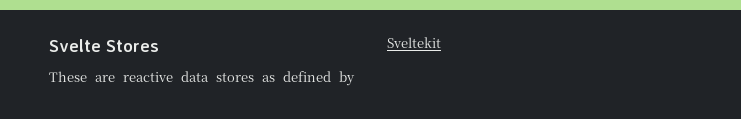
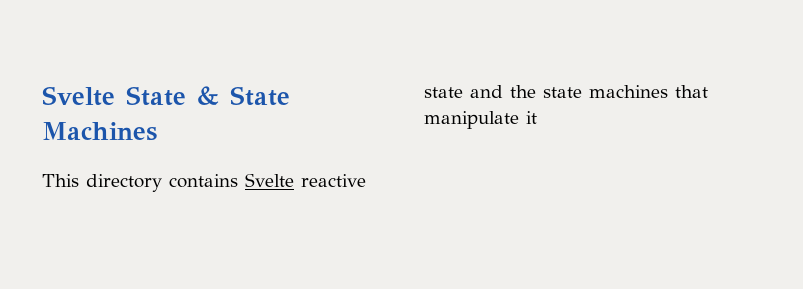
- Svelte Stores
- These are reactive data stores as defined by Sveltekit
+ Svelte State & State Machines
+ This directory contains Svelte reactive state and the state machines that manipulate it

